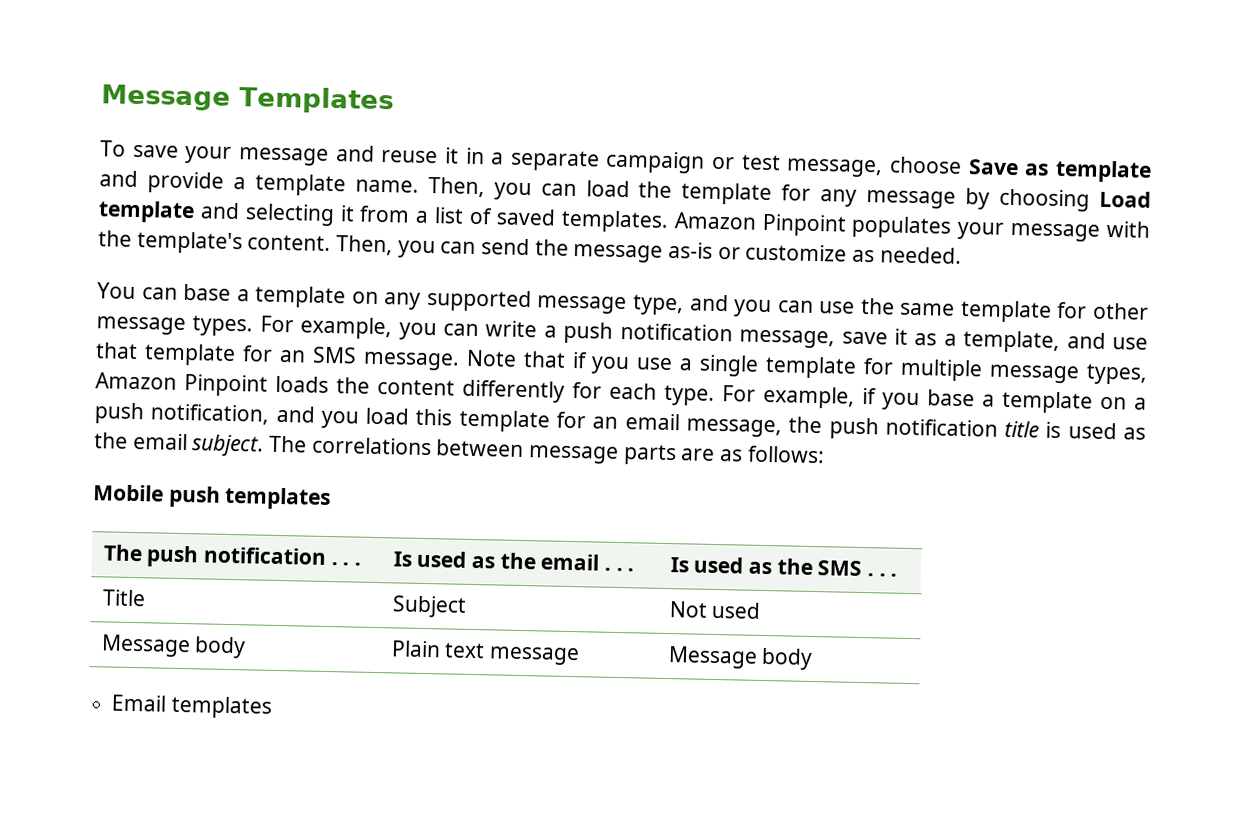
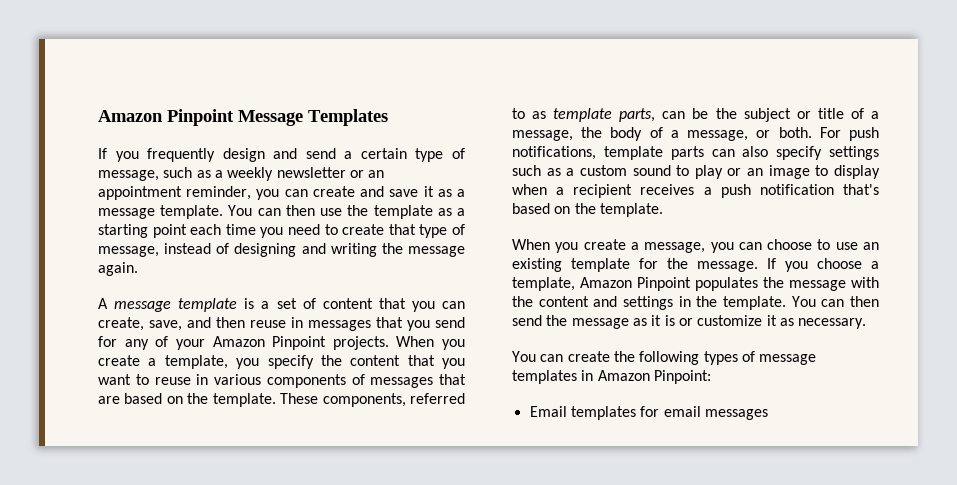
- Message Templates
+ Amazon Pinpoint Message Templates
- To save your message and reuse it in a separate campaign or test message, choose Save as template and provide a template name. Then, you can load the template for any message by choosing Load template and selecting it from a list of saved templates. Amazon Pinpoint populates your message with the template's content. Then, you can send the message as-is or customize as needed.
- You can base a template on any supported message type, and you can use the same template for other message types. For example, you can write a push notification message, save it as a template, and use that template for an SMS message. Note that if you use a single template for multiple message types, Amazon Pinpoint loads the content differently for each type. For example, if you base a template on a push notification, and you load this template for an email message, the push notification title is used as the email subject. The correlations between message parts are as follows:
- Mobile push templates
- The push notification . . . | Is used as the email . . . | Is used as the SMS . . .
- Title | Subject | Not used
- Message body | Plain text message | Message body
+ If you frequently design and send a certain type of message, such as a weekly newsletter or an appointment reminder, you can create and save it as a message template. You can then use the template as a starting point each time you need to create that type of message, instead of designing and writing the message again.
+ A message template is a set of content that you can create, save, and then reuse in messages that you send for any of your Amazon Pinpoint projects. When you create a template, you specify the content that you want to reuse in various components of messages that are based on the template. These components, referred to as template parts, can be the subject or title of a message, the body of a message, or both. For push notifications, template parts can also specify settings such as a custom sound to play or an image to display when a recipient receives a push notification that's based on the template.
+ When you create a message, you can choose to use an existing template for the message. If you choose a template, Amazon Pinpoint populates the message with the content and settings in the template. You can then send the message as it is or customize it as necessary.
+ You can create the following types of message templates in Amazon Pinpoint:
- Email templates
+ Email templates for email messages

